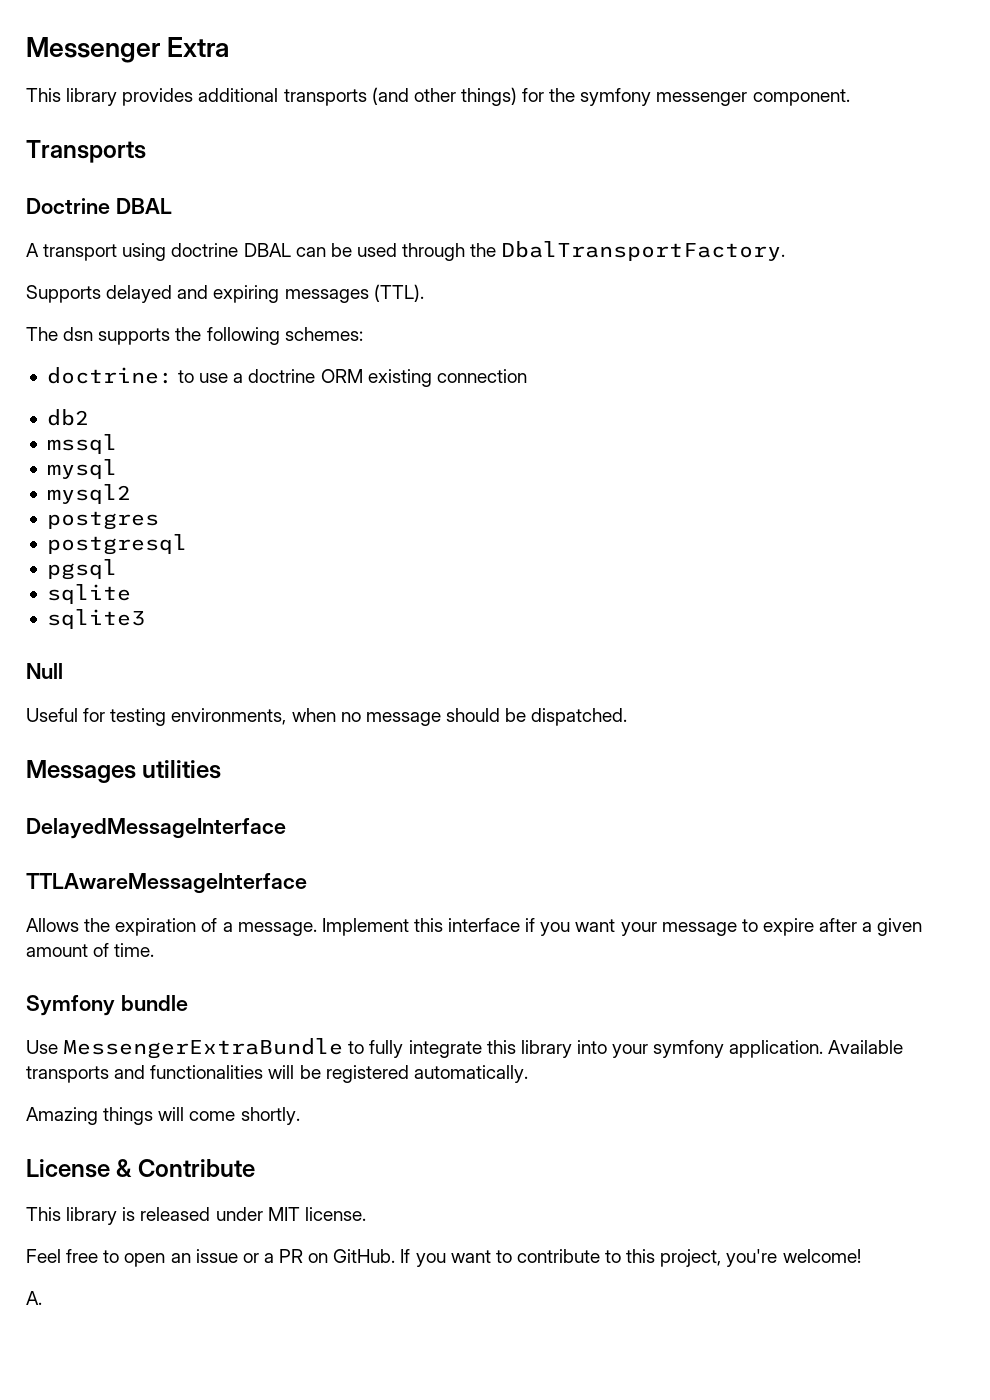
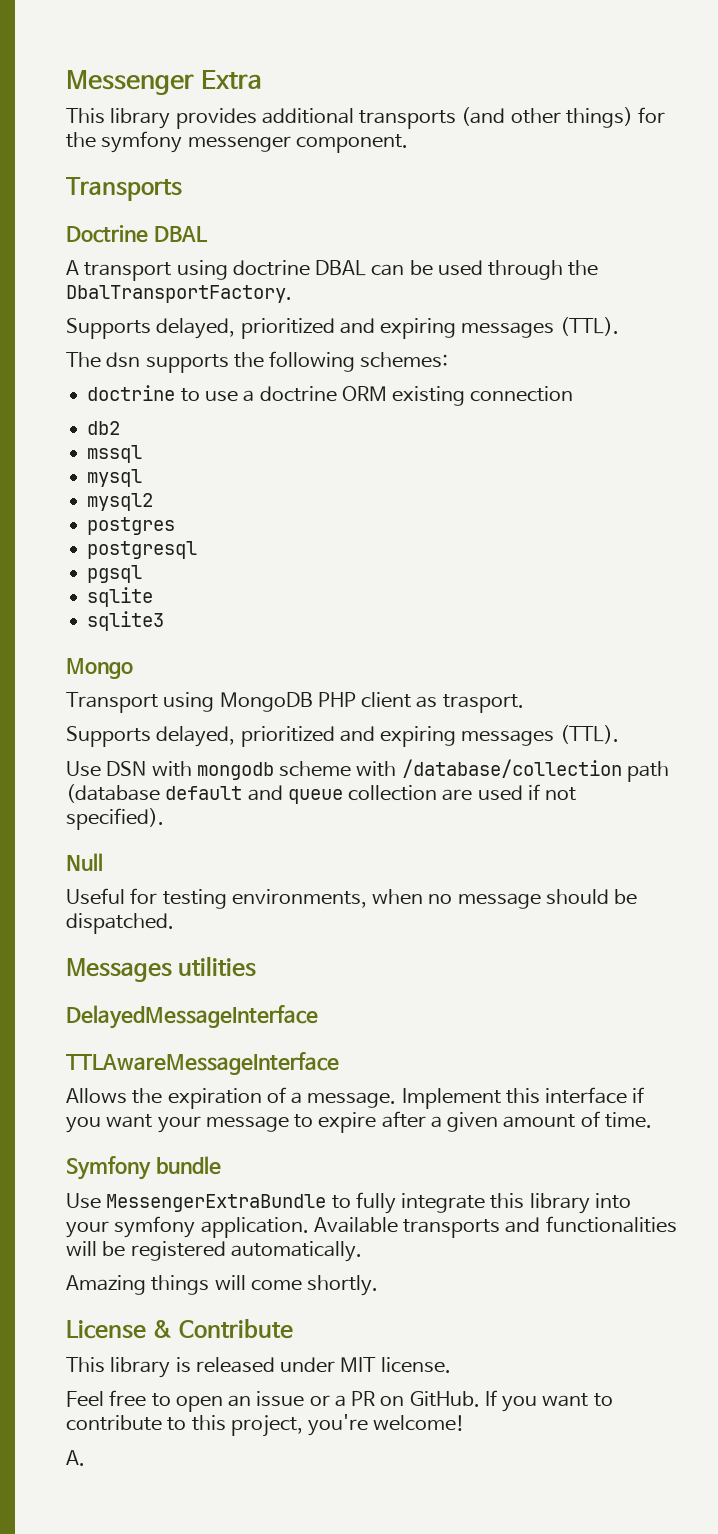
  A transport using doctrine DBAL can be used through the DbalTransportFactory.
- Supports delayed and expiring messages (TTL).
+ Supports delayed, prioritized and expiring messages (TTL).
- doctrine: to use a doctrine ORM existing connection
+ doctrine to use a doctrine ORM existing connection
+ Mongo
+ Transport using MongoDB PHP client as trasport.
+ Supports delayed, prioritized and expiring messages (TTL).
+ Use DSN with mongodb scheme with /database/collection path (database default and queue collection are used if not specified).

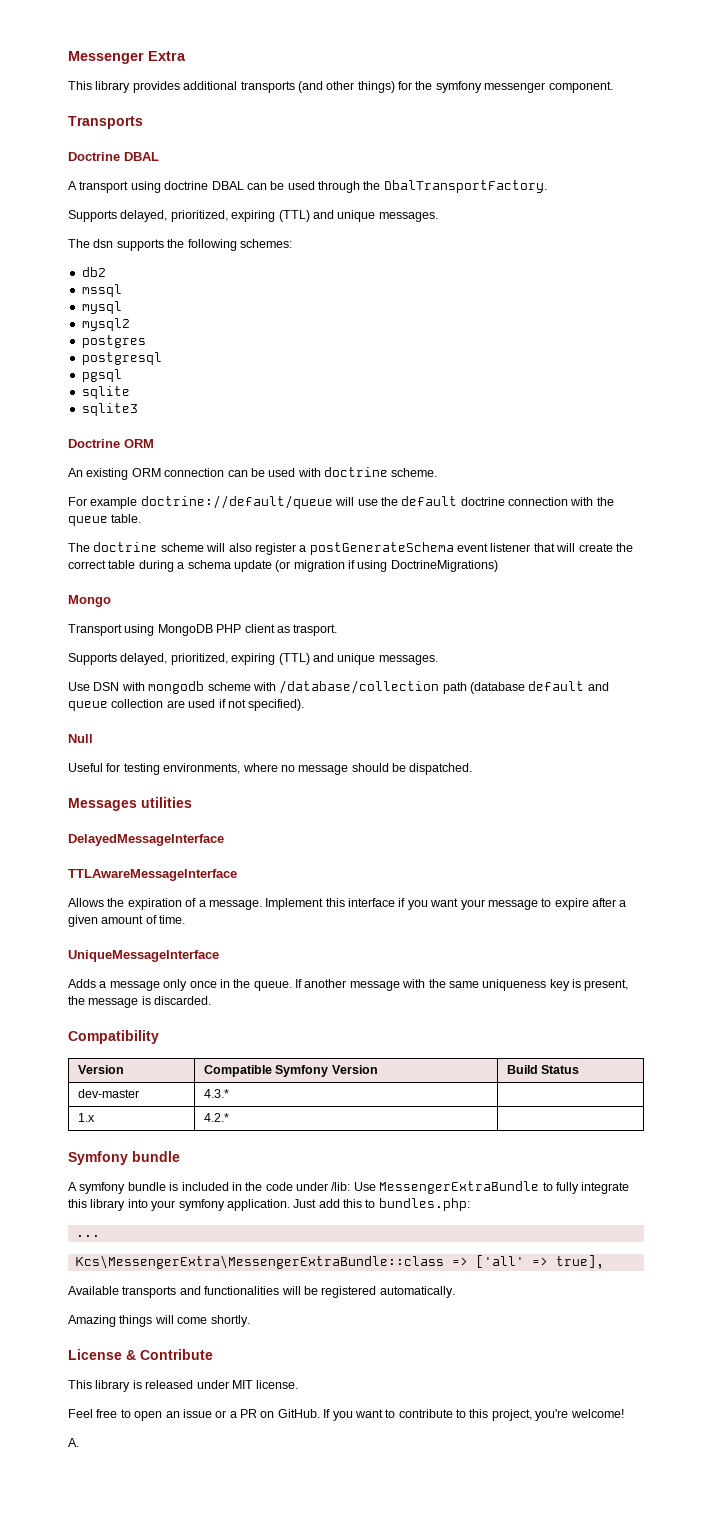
  A transport using doctrine DBAL can be used through the DbalTransportFactory.
- Supports delayed, prioritized and expiring messages (TTL).
+ Supports delayed, prioritized, expiring (TTL) and unique messages.
- doctrine to use a doctrine ORM existing connection
+ Doctrine ORM
+ An existing ORM connection can be used with doctrine scheme.
+ For example doctrine://default/queue will use the default doctrine connection with the queue table.
+ The doctrine scheme will also register a postGenerateSchema event listener that will create the correct table during a schema update (or migration if using DoctrineMigrations)
  Transport using MongoDB PHP client as trasport.
- Supports delayed, prioritized and expiring messages (TTL).
+ Supports delayed, prioritized, expiring (TTL) and unique messages.
- Useful for testing environments, when no message should be dispatched.
+ Useful for testing environments, where no message should be dispatched.
+ UniqueMessageInterface
+ Adds a message only once in the queue. If another message with the same uniqueness key is present, the message is discarded.
+ Compatibility
+ Version | Compatible Symfony Version | Build Status
+ dev-master | 4.3.* |
+ 1.x | 4.2.* |
  Symfony bundle
- Use MessengerExtraBundle to fully integrate this library into your symfony application. Available transports and functionalities will be registered automatically.
+ A symfony bundle is included in the code under /lib: Use MessengerExtraBundle to fully integrate this library into your symfony application. Just add this to bundles.php:
+ ...
+ Kcs\MessengerExtra\MessengerExtraBundle::class => ['all' => true],
+ Available transports and functionalities will be registered automatically.

